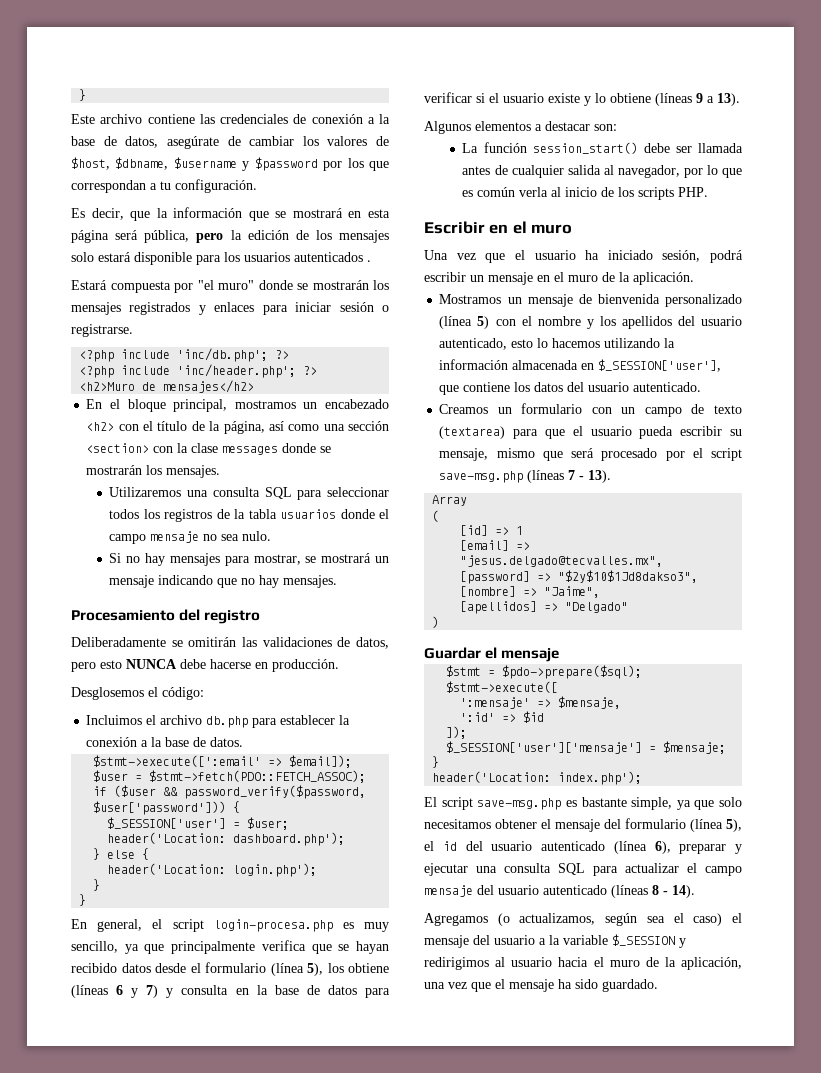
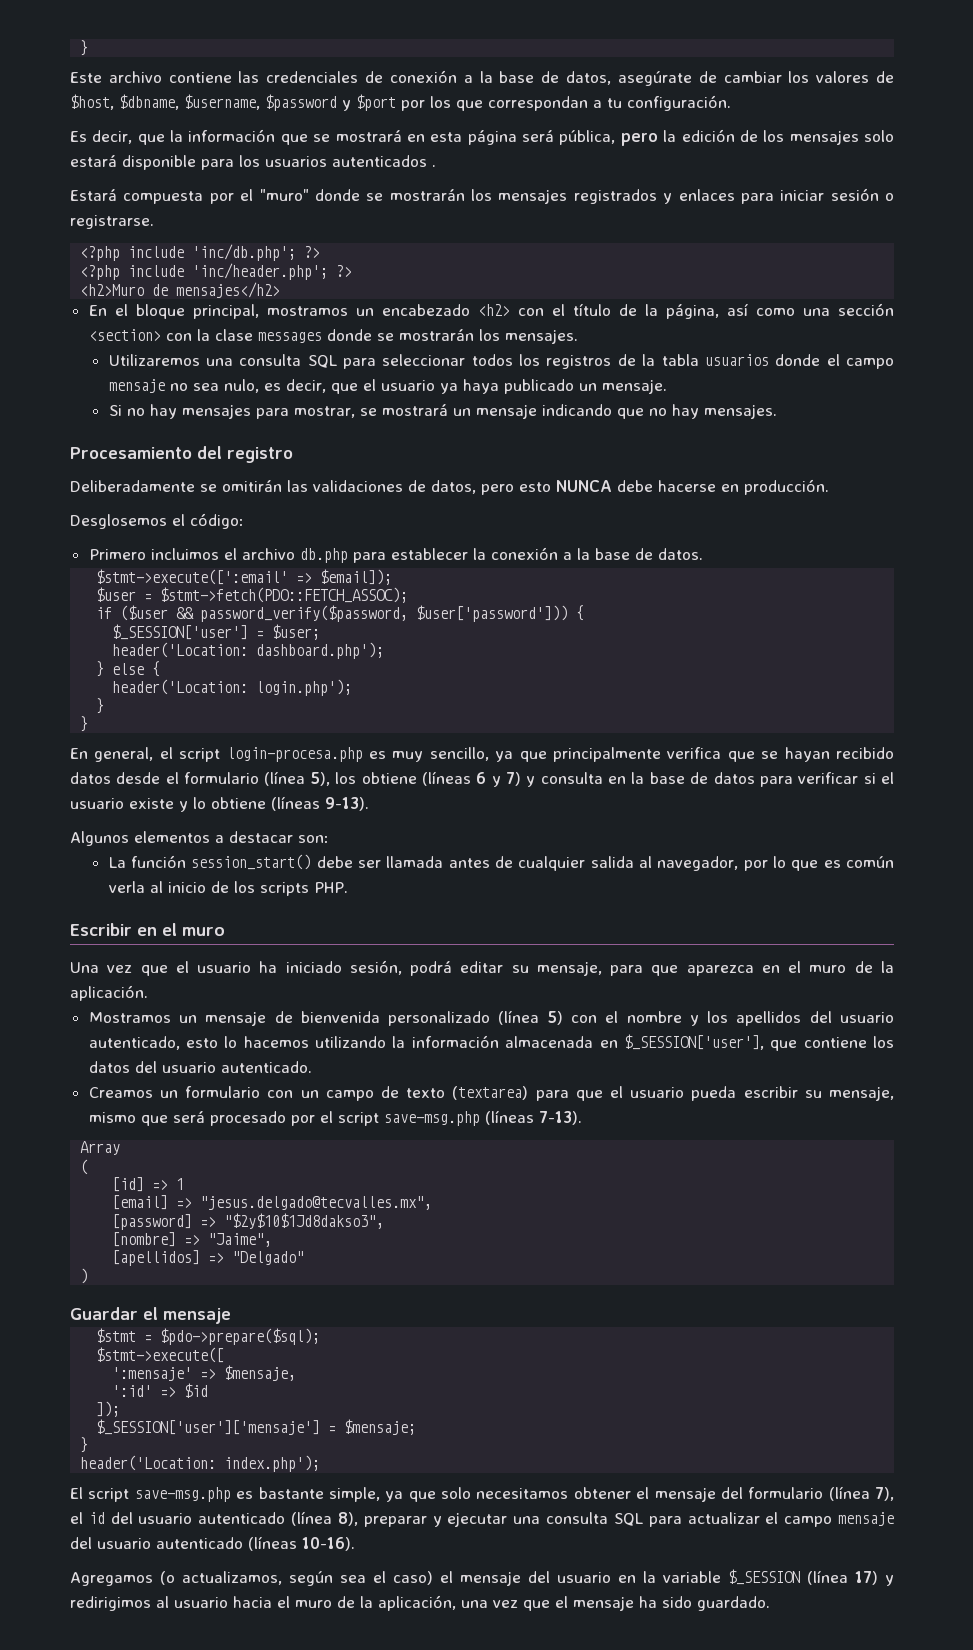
- Este archivo contiene las credenciales de conexión a la base de datos, asegúrate de cambiar los valores de $host, $dbname, $username y $password por los que correspondan a tu configuración.
+ Este archivo contiene las credenciales de conexión a la base de datos, asegúrate de cambiar los valores de $host, $dbname, $username, $password y $port por los que correspondan a tu configuración.
- Estará compuesta por "el muro" donde se mostrarán los mensajes registrados y enlaces para iniciar sesión o registrarse.
+ Estará compuesta por el "muro" donde se mostrarán los mensajes registrados y enlaces para iniciar sesión o registrarse.
- Utilizaremos una consulta SQL para seleccionar todos los registros de la tabla usuarios donde el campo mensaje no sea nulo.
+ Utilizaremos una consulta SQL para seleccionar todos los registros de la tabla usuarios donde el campo mensaje no sea nulo, es decir, que el usuario ya haya publicado un mensaje.
- Incluimos el archivo db.php para establecer la conexión a la base de datos.
+ Primero incluimos el archivo db.php para establecer la conexión a la base de datos.
- En general, el script login-procesa.php es muy sencillo, ya que principalmente verifica que se hayan recibido datos desde el formulario (línea 5), los obtiene (líneas 6 y 7) y consulta en la base de datos para verificar si el usuario existe y lo obtiene (líneas 9 a 13).
+ En general, el script login-procesa.php es muy sencillo, ya que principalmente verifica que se hayan recibido datos desde el formulario (línea 5), los obtiene (líneas 6 y 7) y consulta en la base de datos para verificar si el usuario existe y lo obtiene (líneas 9-13).
- Una vez que el usuario ha iniciado sesión, podrá escribir un mensaje en el muro de la aplicación.
+ Una vez que el usuario ha iniciado sesión, podrá editar su mensaje, para que aparezca en el muro de la aplicación.
- Creamos un formulario con un campo de texto (textarea) para que el usuario pueda escribir su mensaje, mismo que será procesado por el script save-msg.php (líneas 7 - 13).
+ Creamos un formulario con un campo de texto (textarea) para que el usuario pueda escribir su mensaje, mismo que será procesado por el script save-msg.php (líneas 7-13).
- El script save-msg.php es bastante simple, ya que solo necesitamos obtener el mensaje del formulario (línea 5), el id del usuario autenticado (línea 6), preparar y ejecutar una consulta SQL para actualizar el campo mensaje del usuario autenticado (líneas 8 - 14).
+ El script save-msg.php es bastante simple, ya que solo necesitamos obtener el mensaje del formulario (línea 7), el id del usuario autenticado (línea 8), preparar y ejecutar una consulta SQL para actualizar el campo mensaje del usuario autenticado (líneas 10-16).
- Agregamos (o actualizamos, según sea el caso) el mensaje del usuario a la variable $_SESSION y redirigimos al usuario hacia el muro de la aplicación, una vez que el mensaje ha sido guardado.
+ Agregamos (o actualizamos, según sea el caso) el mensaje del usuario en la variable $_SESSION (línea 17) y redirigimos al usuario hacia el muro de la aplicación, una vez que el mensaje ha sido guardado.

